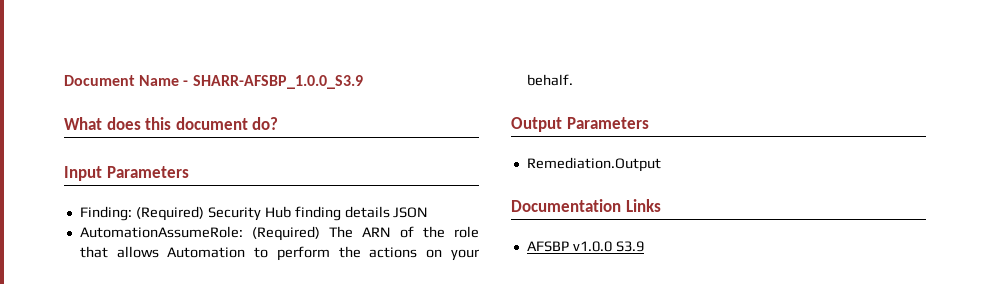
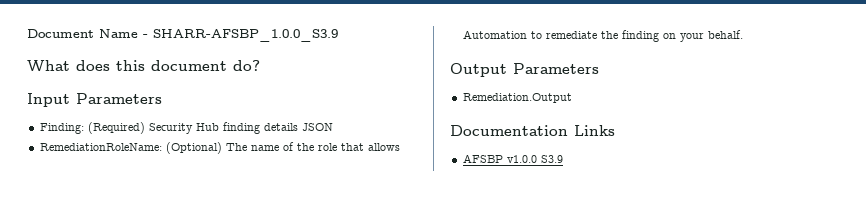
- AutomationAssumeRole: (Required) The ARN of the role that allows Automation to perform the actions on your behalf.
+ RemediationRoleName: (Optional) The name of the role that allows Automation to remediate the finding on your behalf.

